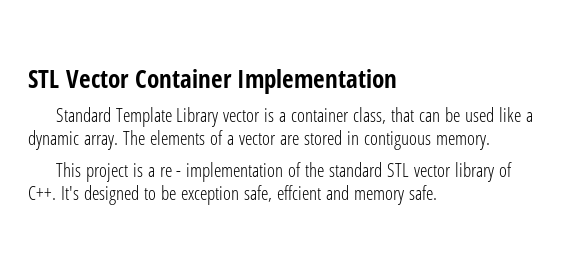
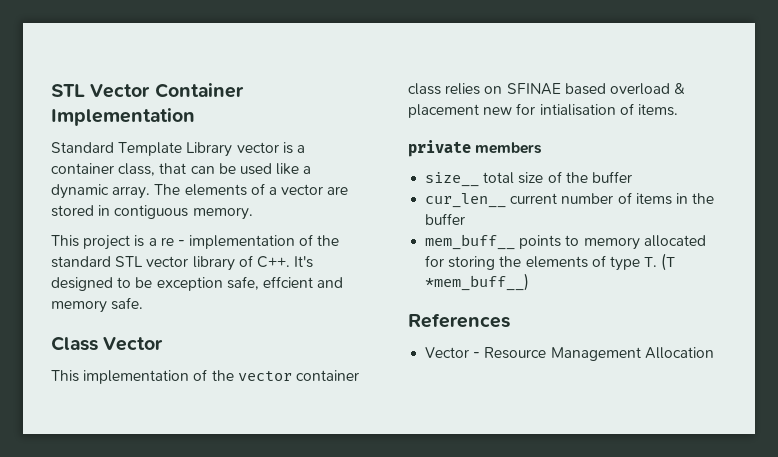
+ Class Vector
+ This implementation of the vector container class relies on SFINAE based overload & placement new for intialisation of items.
+ private members
+ size__ total size of the buffer
+ cur_len__ current number of items in the buffer
+ mem_buff__ points to memory allocated for storing the elements of type T. (T *mem_buff__)
+ References
+ Vector - Resource Management Allocation

